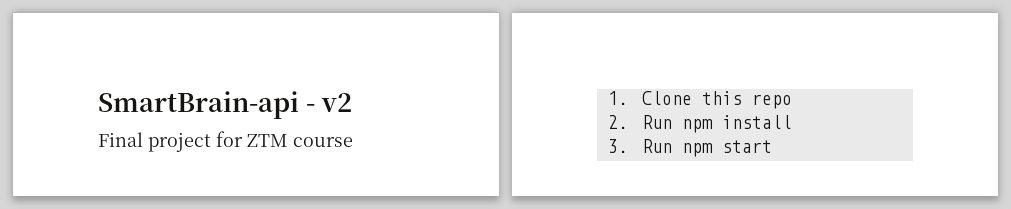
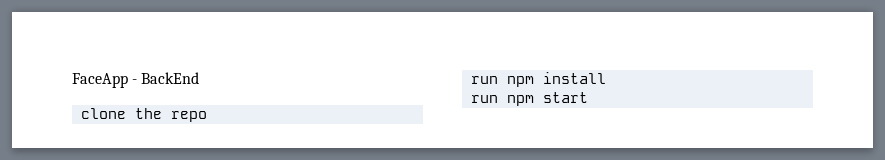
- SmartBrain-api - v2
- Final project for ZTM course
- 1. Clone this repo
+ FaceApp - BackEnd
+ clone the repo
- 2. Run npm install
+ run npm install
- 3. Run npm start
+ run npm start

